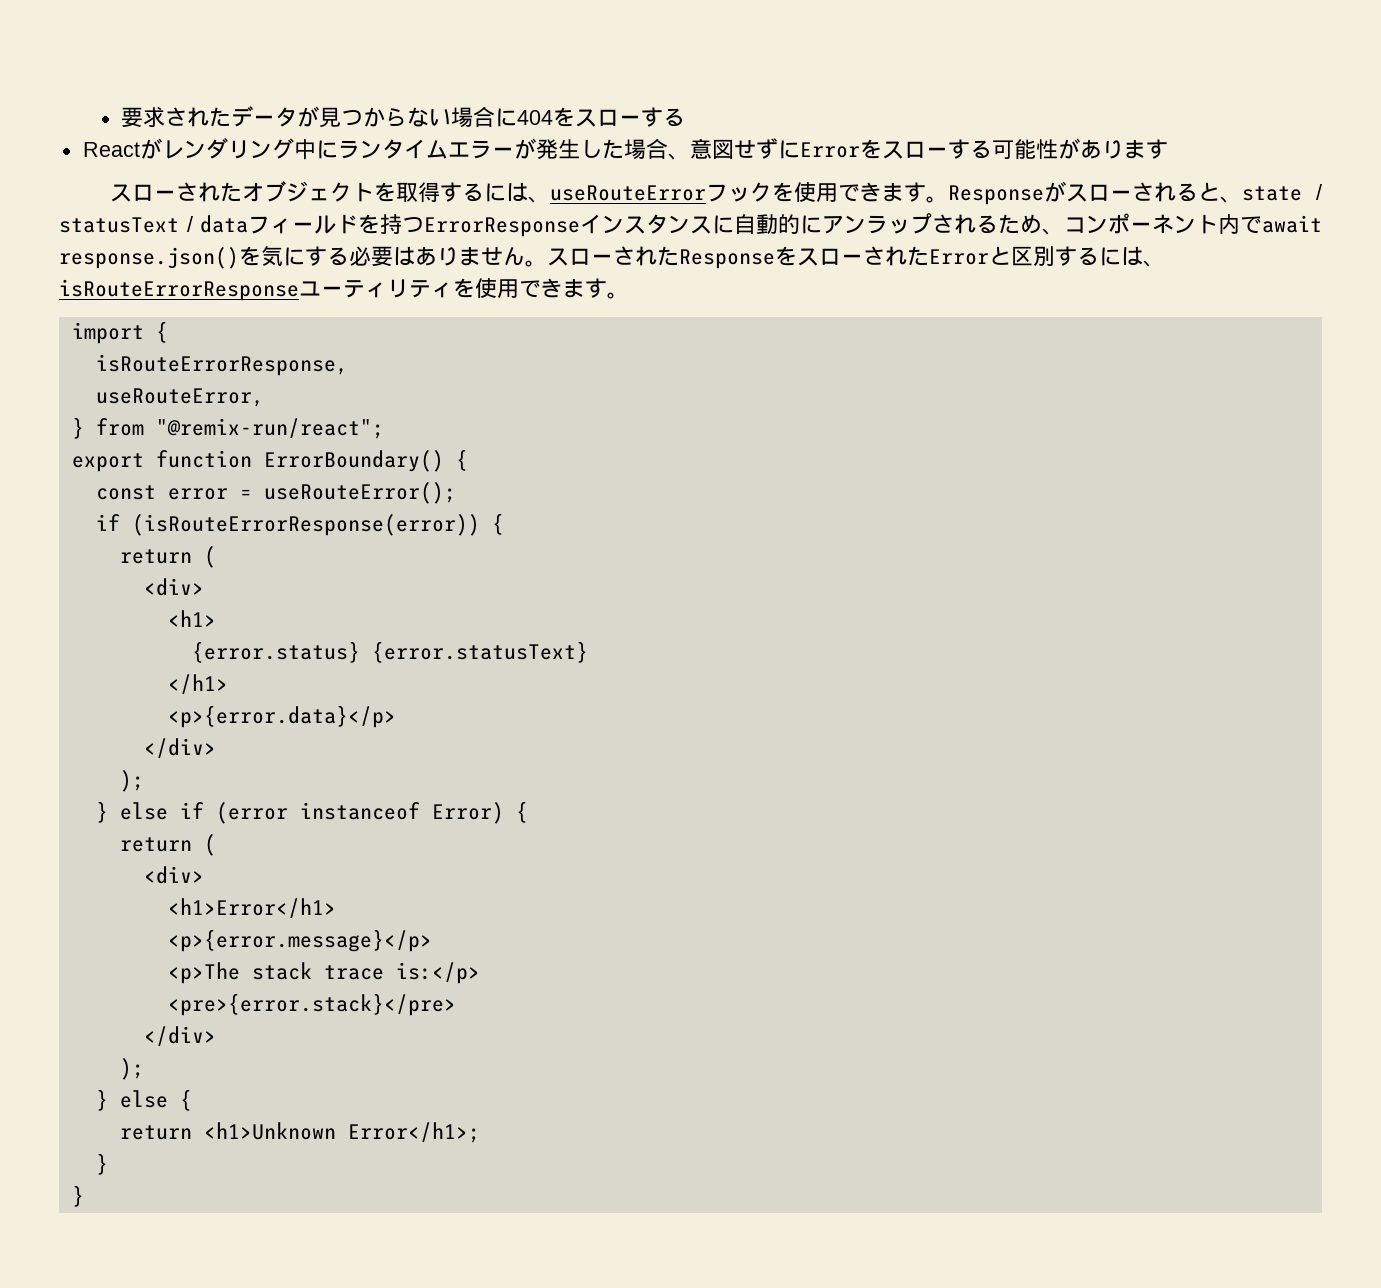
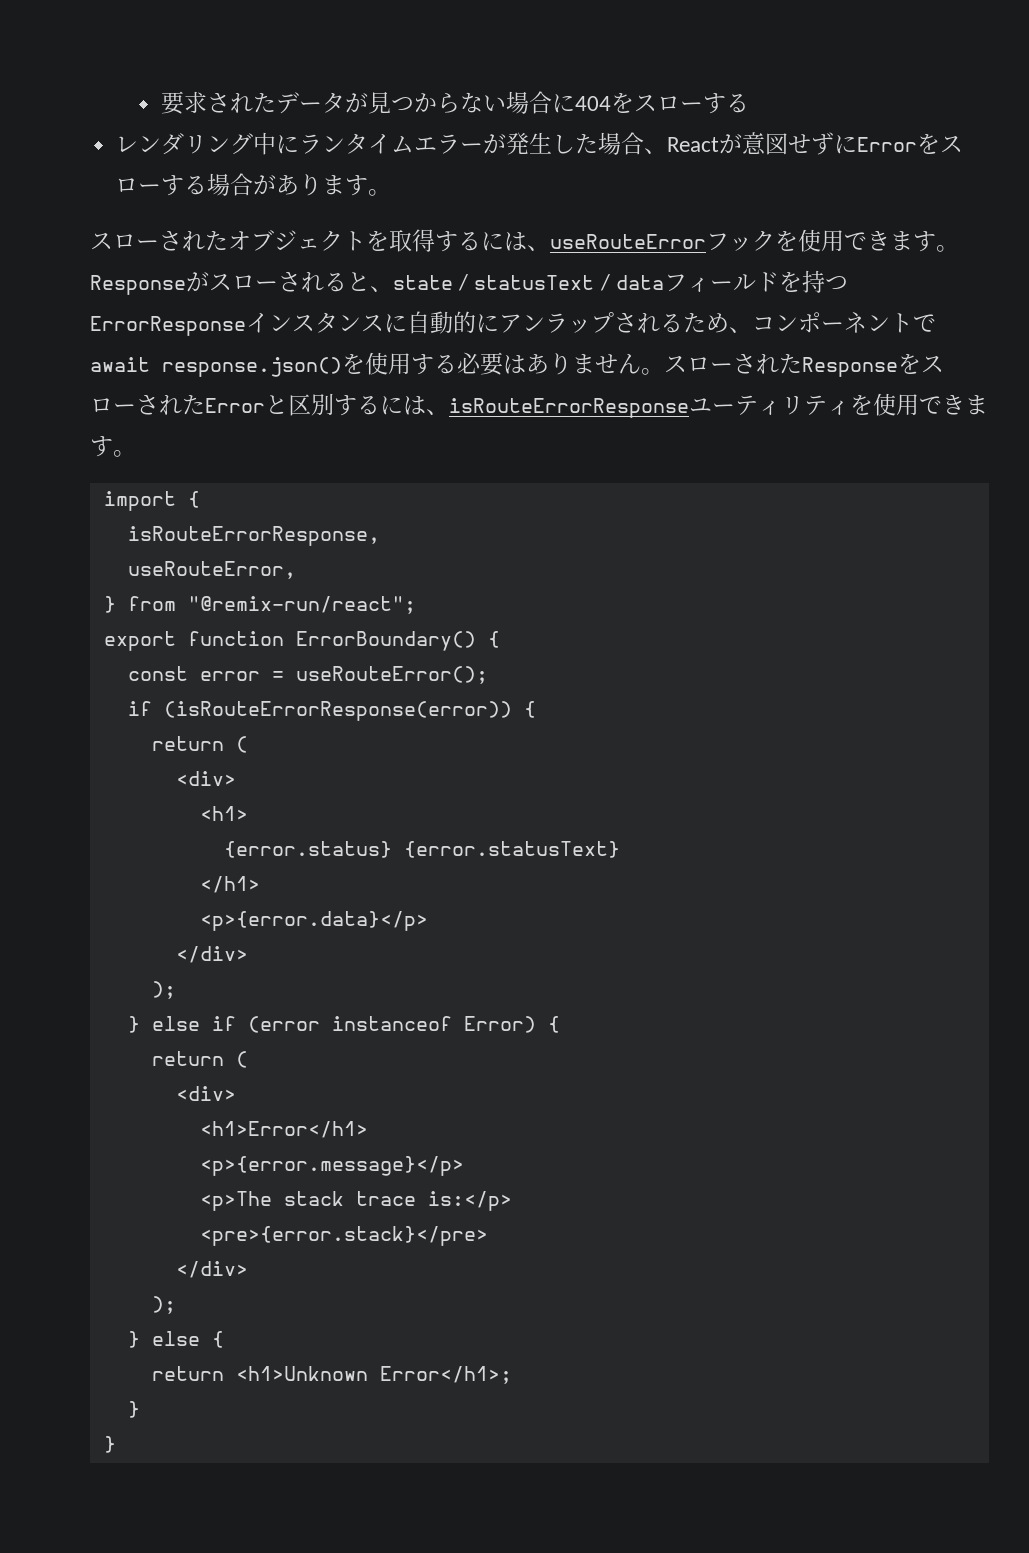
- Reactがレンダリング中にランタイムエラーが発生した場合、意図せずにErrorをスローする可能性があります
+ レンダリング中にランタイムエラーが発生した場合、Reactが意図せずにErrorをスローする場合があります。
- Responseがスローされると、state / statusText / dataフィールドを持つErrorResponseインスタンスに自動的にアンラップされるため、コンポーネント内でawait response.json()を気にする必要はありません。
+ Responseがスローされると、state / statusText / dataフィールドを持つErrorResponseインスタンスに自動的にアンラップされるため、コンポーネントでawait response.json()を使用する必要はありません。

